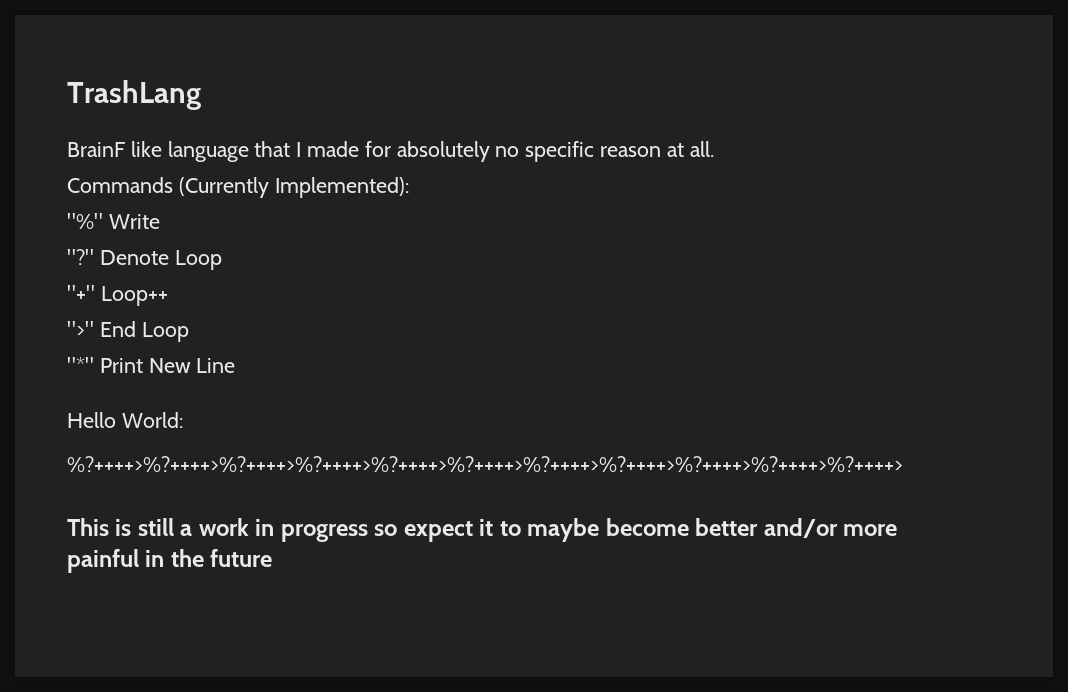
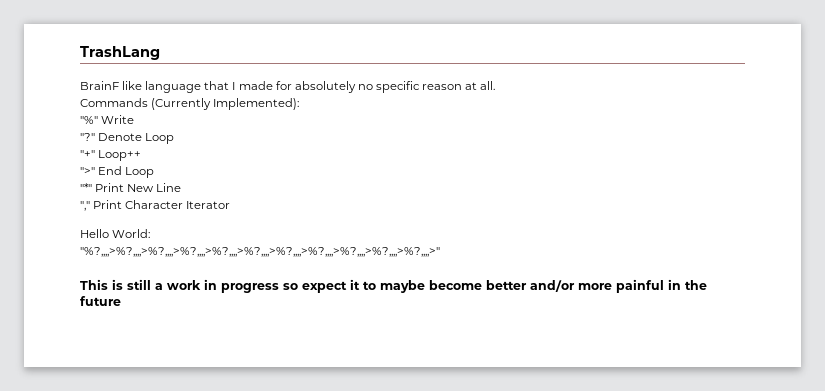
+ "," Print Character Iterator
- %?++++>%?++++>%?++++>%?++++>%?++++>%?++++>%?++++>%?++++>%?++++>%?++++>%?++++>
+ "%?,,,,>%?,,,,>%?,,,,>%?,,,,>%?,,,,>%?,,,,>%?,,,,>%?,,,,>%?,,,,>%?,,,,>%?,,,,>"

